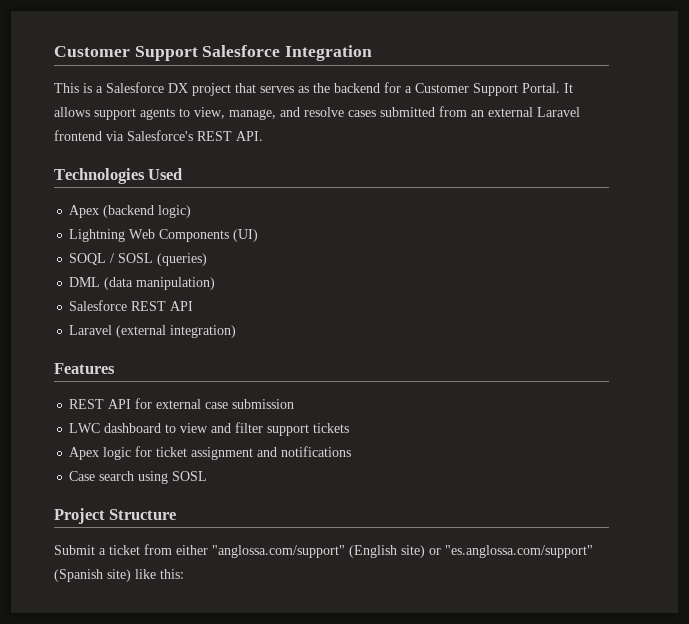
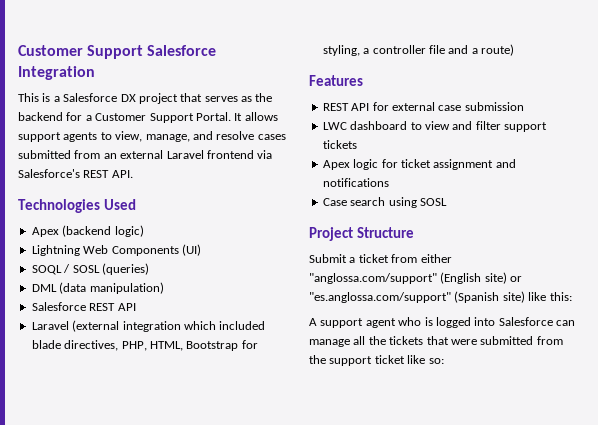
- Laravel (external integration)
+ Laravel (external integration which included blade directives, PHP, HTML, Bootstrap for styling, a controller file and a route)
+ A support agent who is logged into Salesforce can manage all the tickets that were submitted from the support ticket like so:

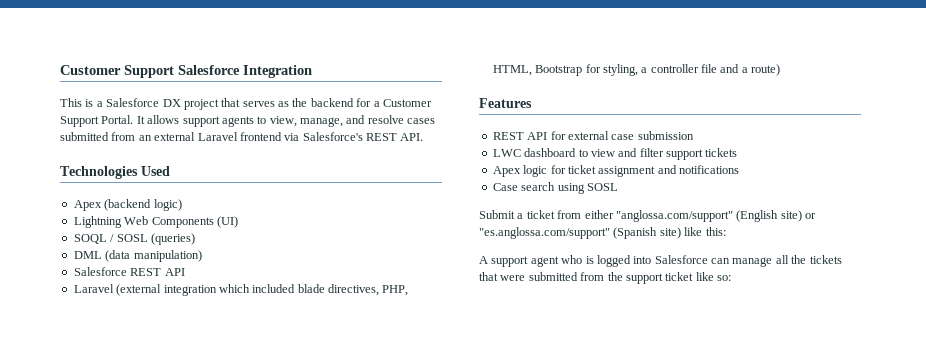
- Project Structure

